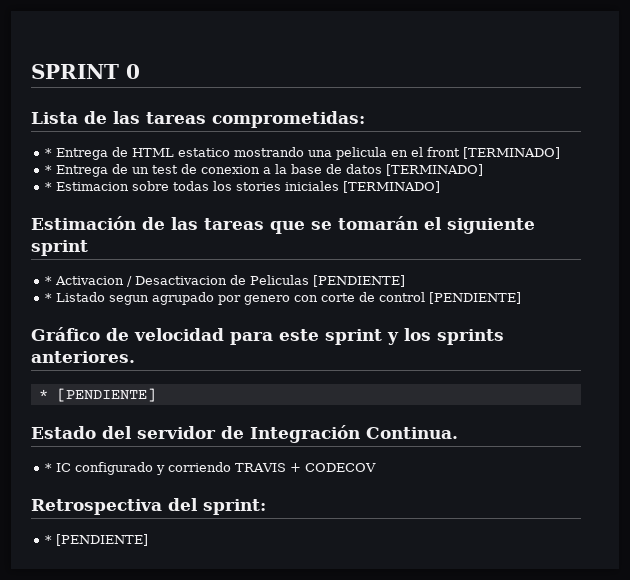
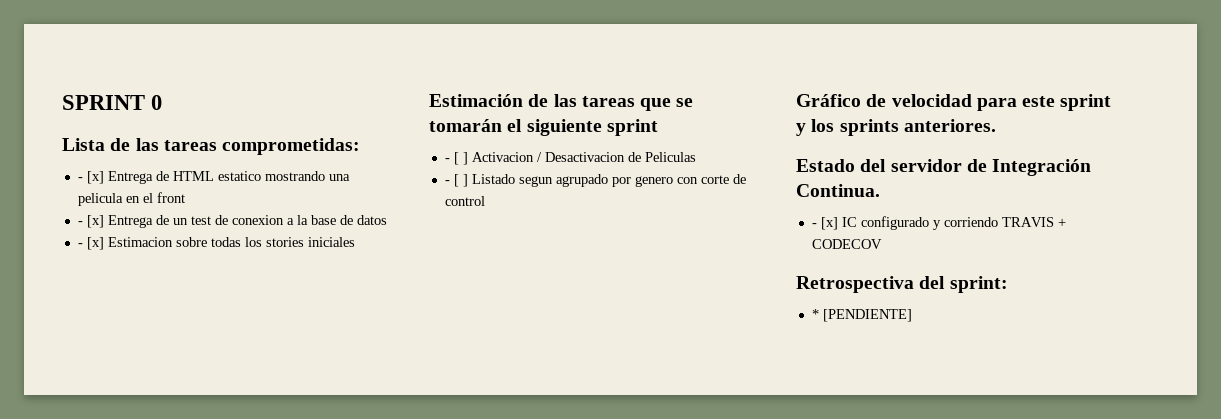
- * Entrega de HTML estatico mostrando una pelicula en el front [TERMINADO]
- * Entrega de un test de conexion a la base de datos [TERMINADO]
- * Estimacion sobre todas los stories iniciales [TERMINADO]
+ - [x] Entrega de HTML estatico mostrando una pelicula en el front
+ - [x] Entrega de un test de conexion a la base de datos
+ - [x] Estimacion sobre todas los stories iniciales
- * Activacion / Desactivacion de Peliculas [PENDIENTE]
- * Listado segun agrupado por genero con corte de control [PENDIENTE]
+ - [ ] Activacion / Desactivacion de Peliculas
+ - [ ] Listado segun agrupado por genero con corte de control
  Gráfico de velocidad para este sprint y los sprints anteriores.
- * [PENDIENTE]
- * IC configurado y corriendo TRAVIS + CODECOV
+ - [x] IC configurado y corriendo TRAVIS + CODECOV

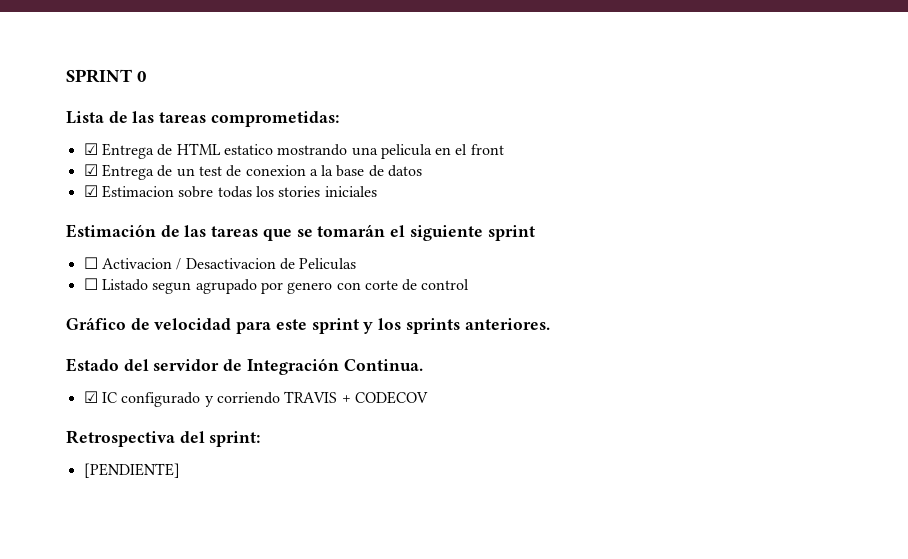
- - [x] Entrega de HTML estatico mostrando una pelicula en el front
+ ☑ Entrega de HTML estatico mostrando una pelicula en el front
- - [x] Entrega de un test de conexion a la base de datos
+ ☑ Entrega de un test de conexion a la base de datos
- - [x] Estimacion sobre todas los stories iniciales
+ ☑ Estimacion sobre todas los stories iniciales
- - [ ] Activacion / Desactivacion de Peliculas
+ ☐ Activacion / Desactivacion de Peliculas
- - [ ] Listado segun agrupado por genero con corte de control
+ ☐ Listado segun agrupado por genero con corte de control
- - [x] IC configurado y corriendo TRAVIS + CODECOV
+ ☑ IC configurado y corriendo TRAVIS + CODECOV
- * [PENDIENTE]
+ [PENDIENTE]

